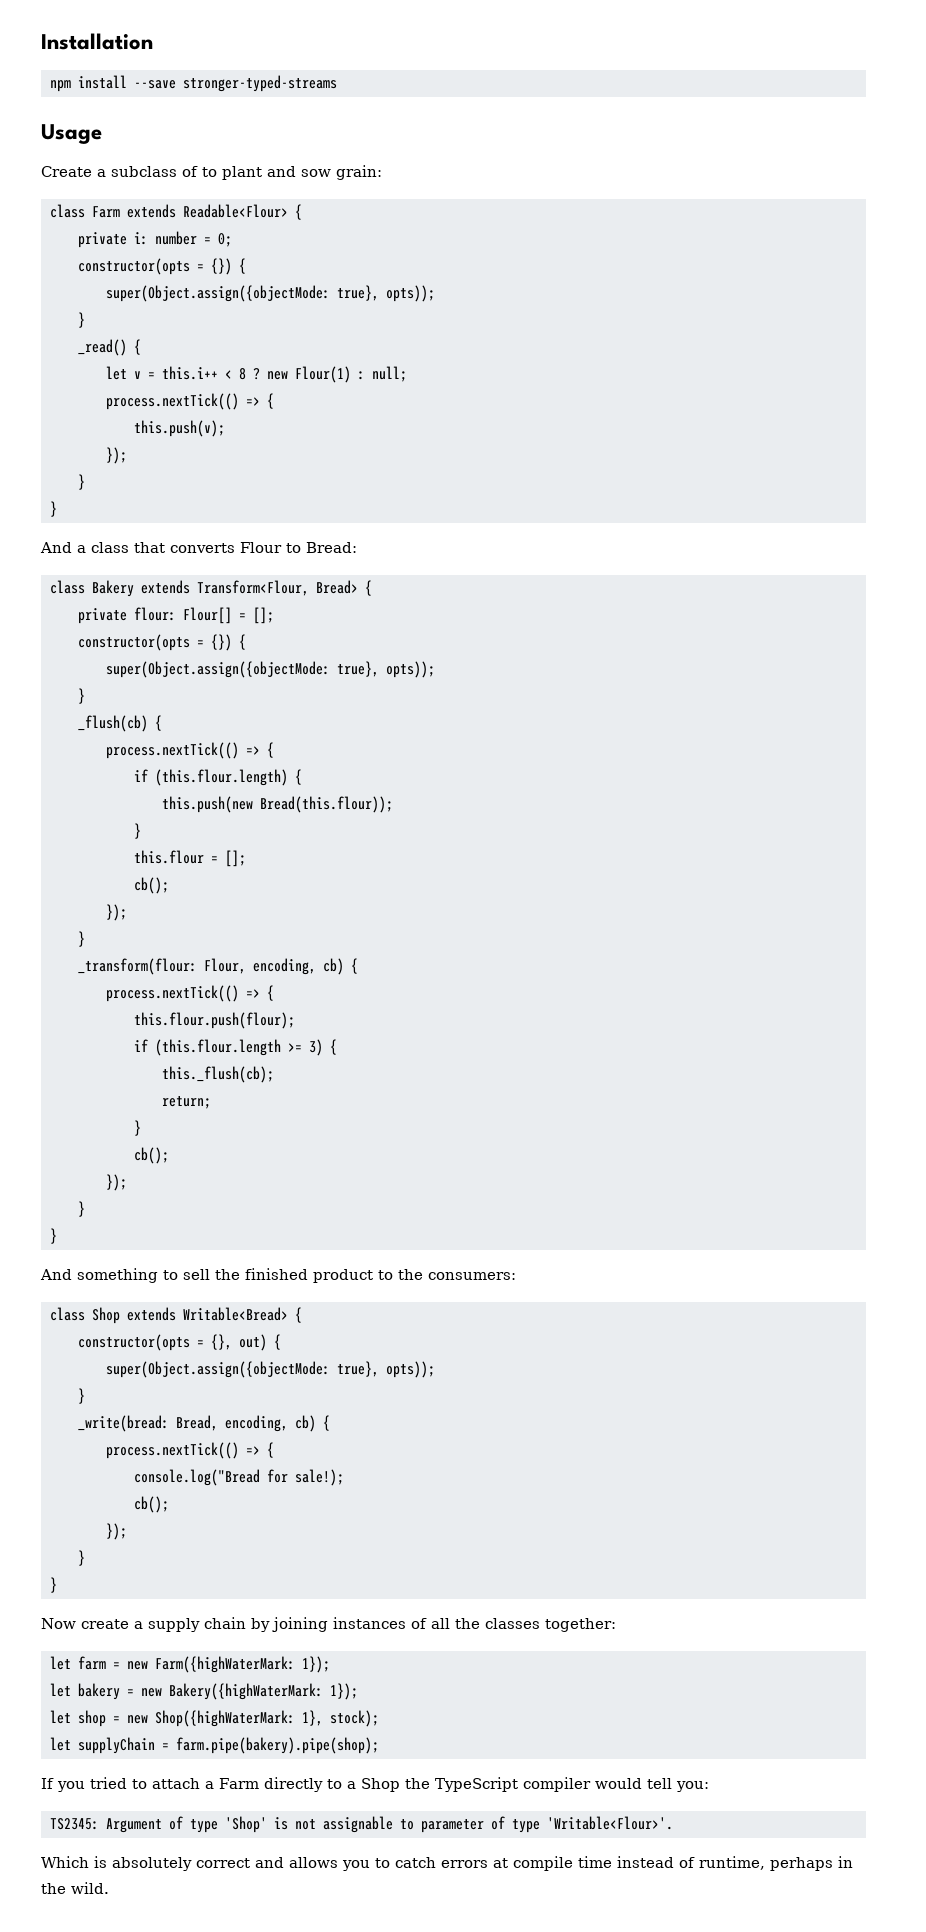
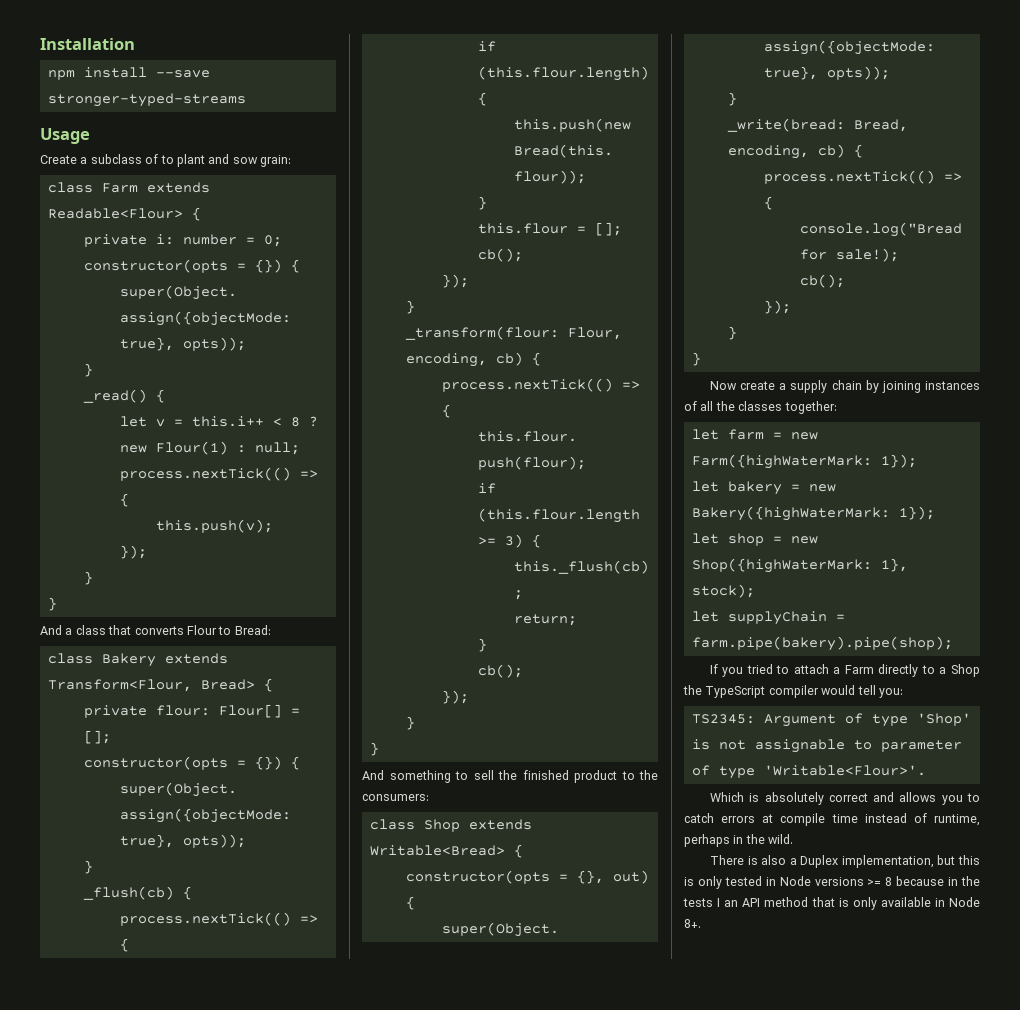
+ There is also a Duplex implementation, but this is only tested in Node versions >= 8 because in the tests I an API method that is only available in Node 8+.

